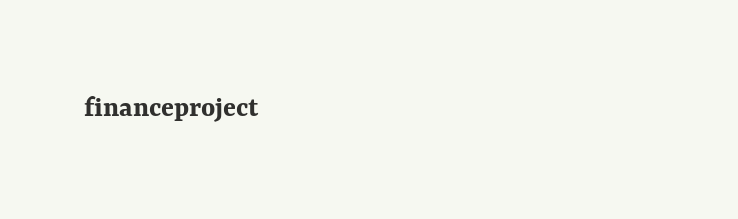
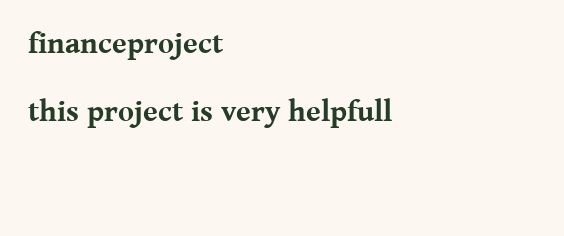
+ this project is very helpfull

